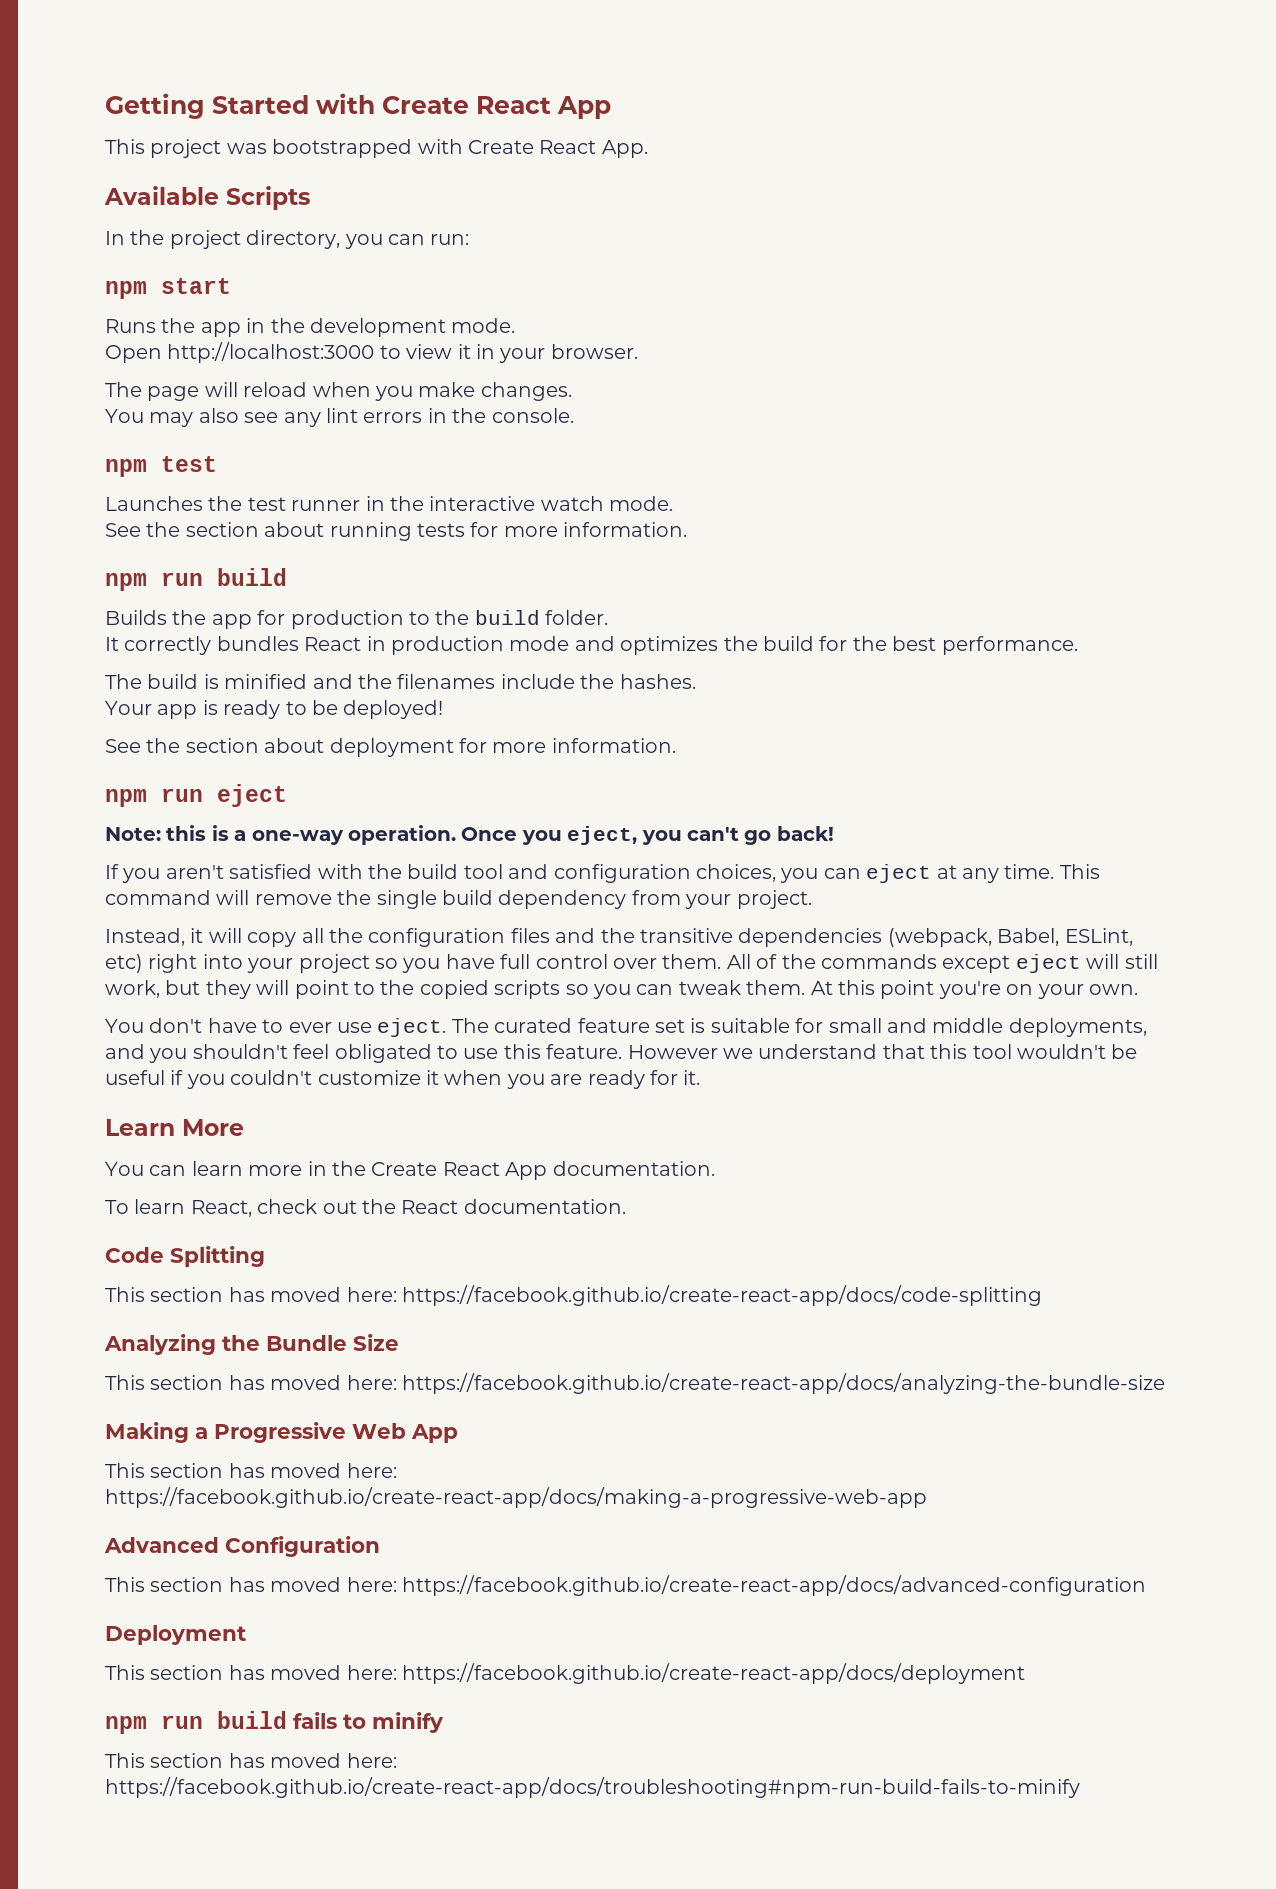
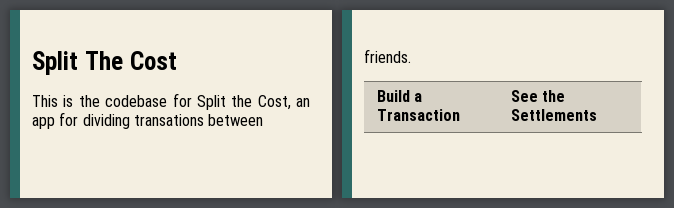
- Getting Started with Create React App
- This project was bootstrapped with Create React App.
- Available Scripts
- In the project directory, you can run:
- npm start
- Runs the app in the development mode.
- Open http://localhost:3000 to view it in your browser.
- The page will reload when you make changes.
- You may also see any lint errors in the console.
- npm test
- Launches the test runner in the interactive watch mode.
- See the section about running tests for more information.
- npm run build
- Builds the app for production to the build folder.
- It correctly bundles React in production mode and optimizes the build for the best performance.
- The build is minified and the filenames include the hashes.
- Your app is ready to be deployed!
- See the section about deployment for more information.
- npm run eject
- Note: this is a one-way operation. Once you eject, you can't go back!
- If you aren't satisfied with the build tool and configuration choices, you can eject at any time. This command will remove the single build dependency from your project.
- Instead, it will copy all the configuration files and the transitive dependencies (webpack, Babel, ESLint, etc) right into your project so you have full control over them. All of the commands except eject will still work, but they will point to the copied scripts so you can tweak them. At this point you're on your own.
- You don't have to ever use eject. The curated feature set is suitable for small and middle deployments, and you shouldn't feel obligated to use this feature. However we understand that this tool wouldn't be useful if you couldn't customize it when you are ready for it.
- Learn More
- You can learn more in the Create React App documentation.
- To learn React, check out the React documentation.
- Code Splitting
- This section has moved here: https://facebook.github.io/create-react-app/docs/code-splitting
- Analyzing the Bundle Size
- This section has moved here: https://facebook.github.io/create-react-app/docs/analyzing-the-bundle-size
- Making a Progressive Web App
- This section has moved here: https://facebook.github.io/create-react-app/docs/making-a-progressive-web-app
- Advanced Configuration
- This section has moved here: https://facebook.github.io/create-react-app/docs/advanced-configuration
- Deployment
- This section has moved here: https://facebook.github.io/create-react-app/docs/deployment
- npm run build fails to minify
- This section has moved here: https://facebook.github.io/create-react-app/docs/troubleshooting#npm-run-build-fails-to-minify
+ Split The Cost
+ This is the codebase for Split the Cost, an app for dividing transations between friends.
+ Build a Transaction | See the Settlements

